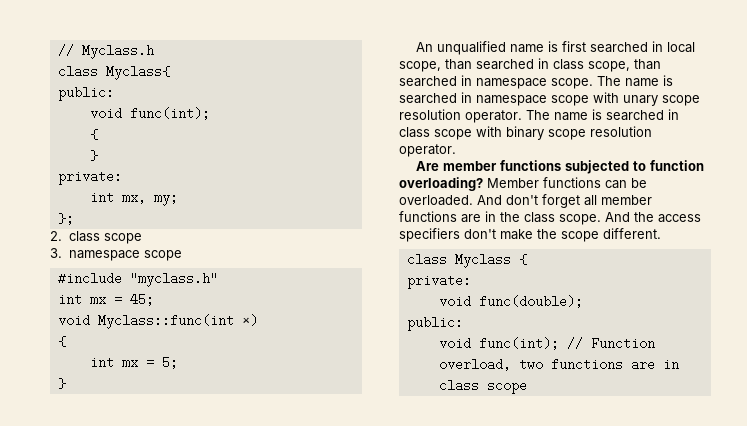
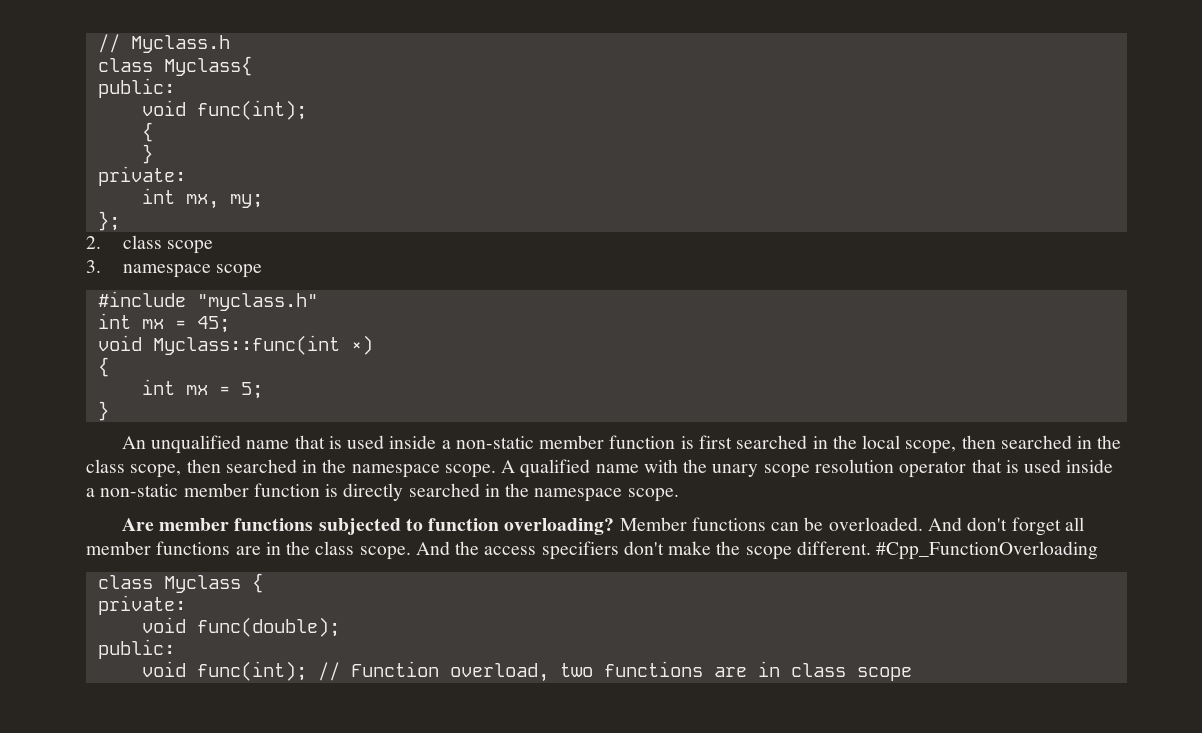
- An unqualified name is first searched in local scope, than searched in class scope, than searched in namespace scope. The name is searched in namespace scope with unary scope resolution operator. The name is searched in class scope with binary scope resolution operator.
+ An unqualified name that is used inside a non-static member function is first searched in the local scope, then searched in the class scope, then searched in the namespace scope. A qualified name with the unary scope resolution operator that is used inside a non-static member function is directly searched in the namespace scope.
+ #Cpp_FunctionOverloading

